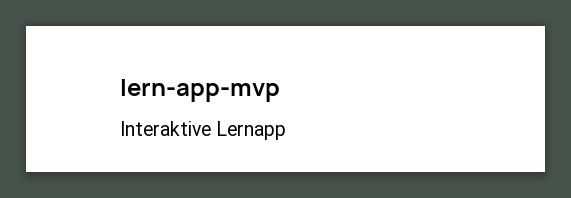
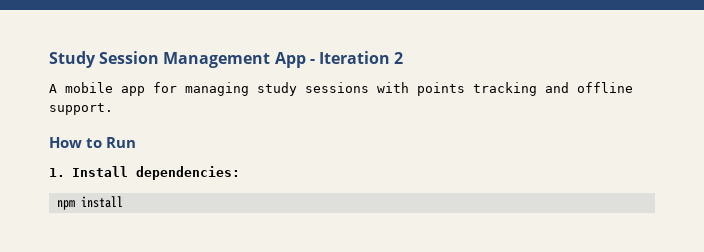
- lern-app-mvp
- Interaktive Lernapp
+ Study Session Management App - Iteration 2
+ A mobile app for managing study sessions with points tracking and offline support.
+ How to Run
+ 1. Install dependencies:
+ npm install

